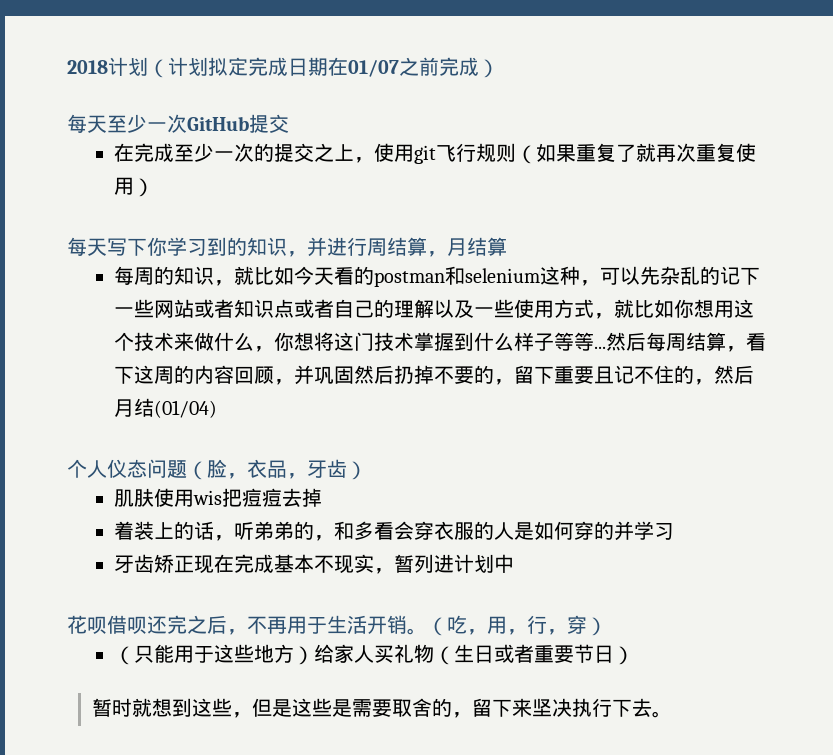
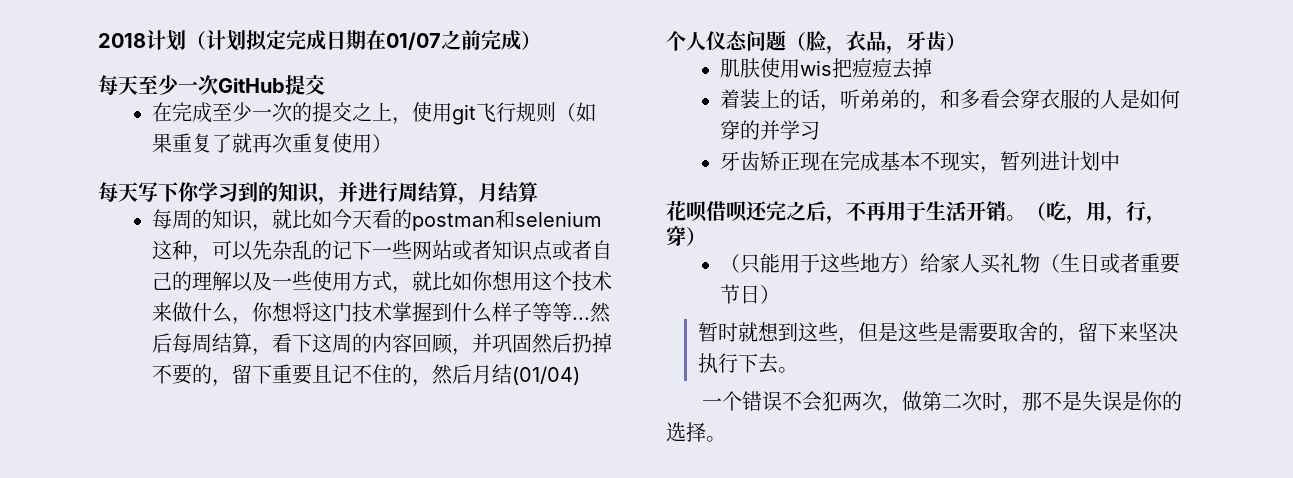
+ 一个错误不会犯两次，做第二次时，那不是失误是你的选择。

